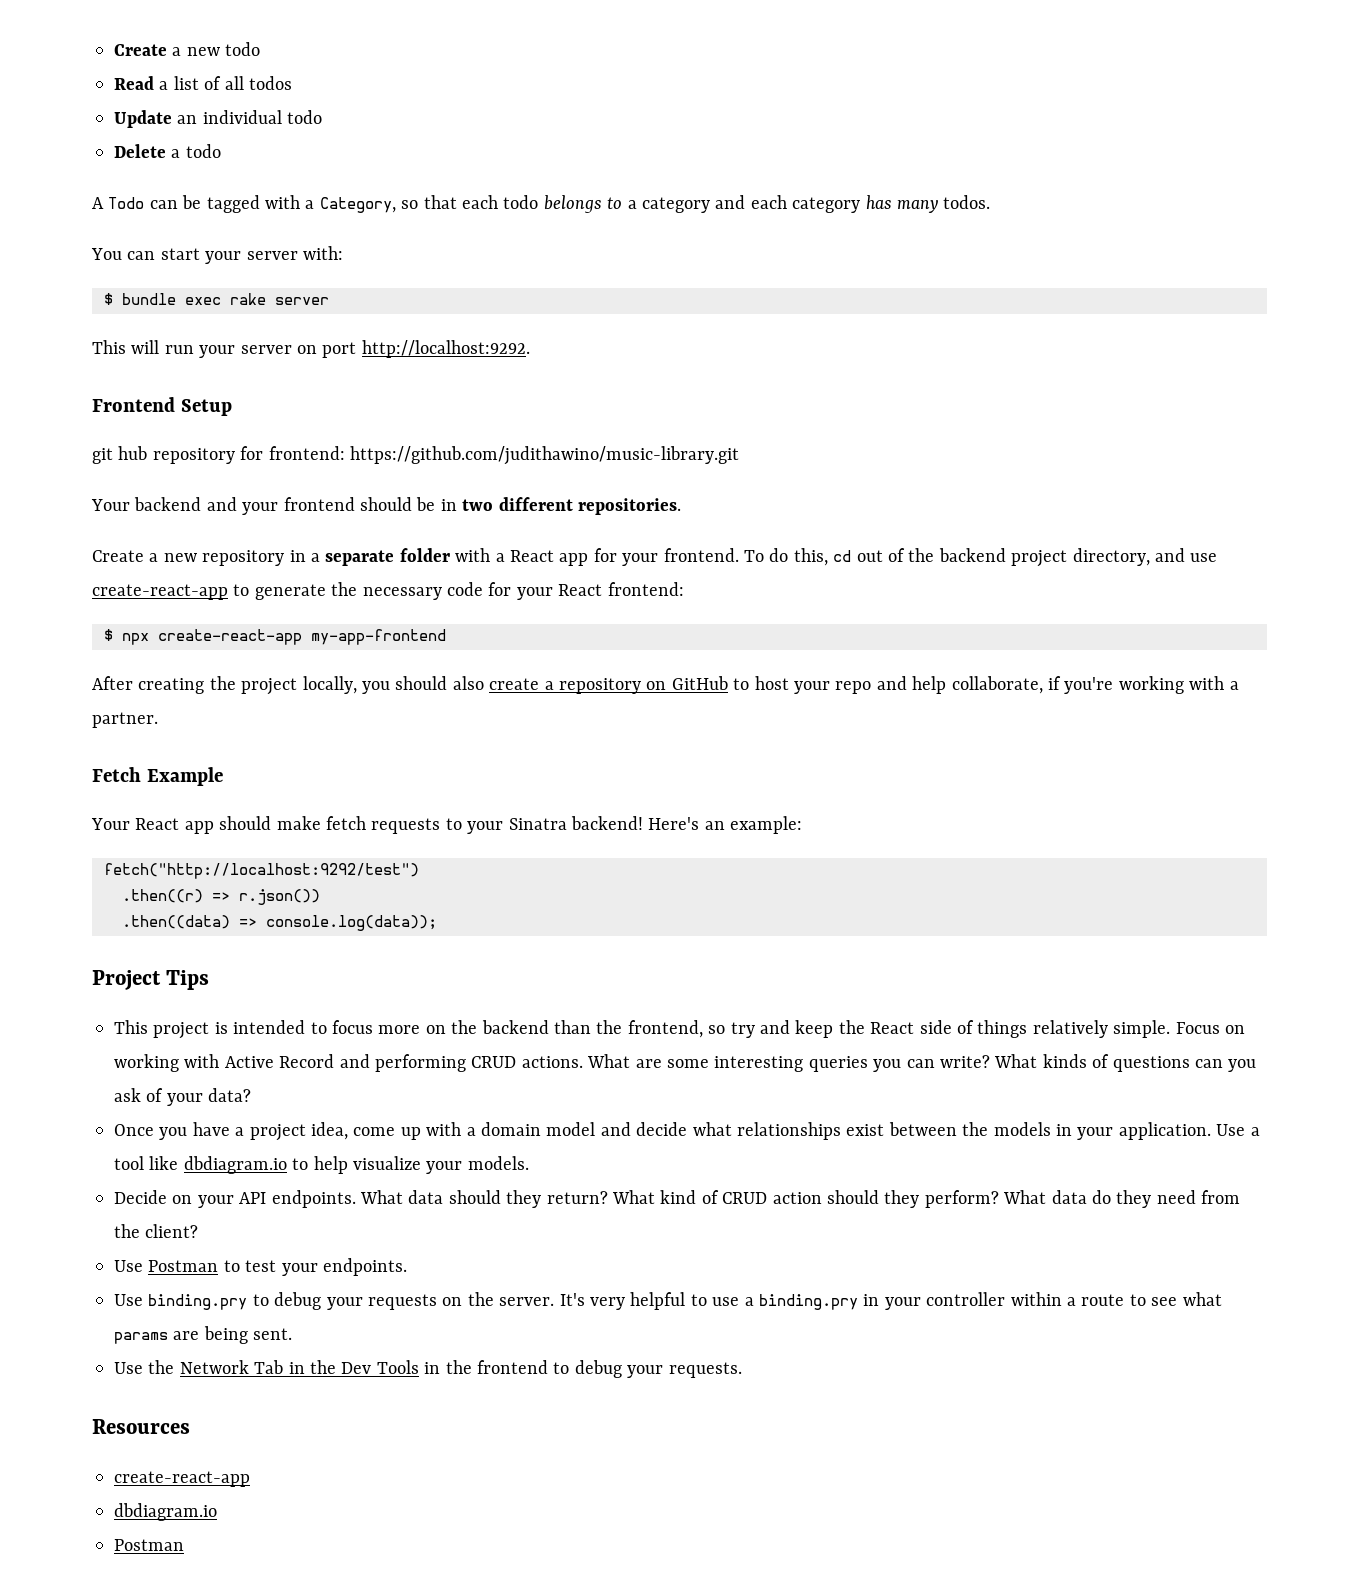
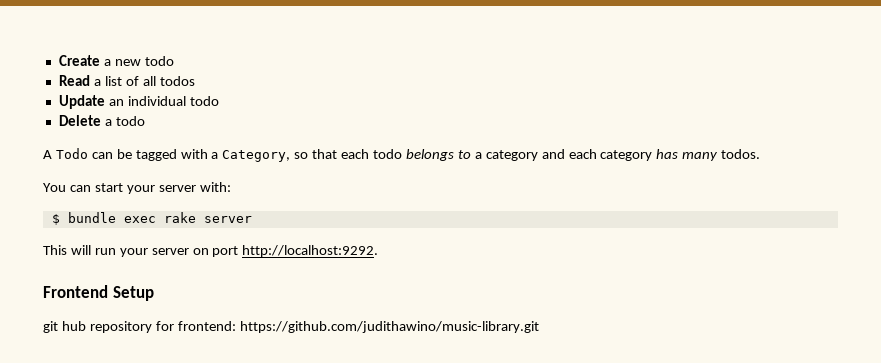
- Your backend and your frontend should be in two different repositories.
- Create a new repository in a separate folder with a React app for your frontend. To do this, cd out of the backend project directory, and use create-react-app to generate the necessary code for your React frontend:
- $ npx create-react-app my-app-frontend
- After creating the project locally, you should also create a repository on GitHub to host your repo and help collaborate, if you're working with a partner.
- Fetch Example
- Your React app should make fetch requests to your Sinatra backend! Here's an example:
- fetch("http://localhost:9292/test")
- .then((r) => r.json())
- .then((data) => console.log(data));
- Project Tips
- This project is intended to focus more on the backend than the frontend, so try and keep the React side of things relatively simple. Focus on working with Active Record and performing CRUD actions. What are some interesting queries you can write? What kinds of questions can you ask of your data?
- Once you have a project idea, come up with a domain model and decide what relationships exist between the models in your application. Use a tool like dbdiagram.io to help visualize your models.
- Decide on your API endpoints. What data should they return? What kind of CRUD action should they perform? What data do they need from the client?
- Use Postman to test your endpoints.
- Use binding.pry to debug your requests on the server. It's very helpful to use a binding.pry in your controller within a route to see what params are being sent.
- Use the Network Tab in the Dev Tools in the frontend to debug your requests.
- Resources
- create-react-app
- dbdiagram.io
- Postman

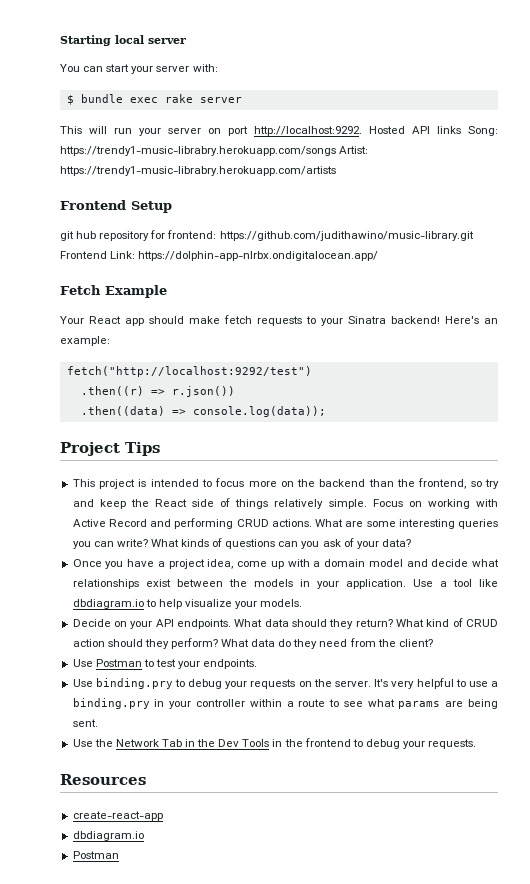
- Create a new todo
- Read a list of all todos
- Update an individual todo
- Delete a todo
- A Todo can be tagged with a Category, so that each todo belongs to a category and each category has many todos.
+ Starting local server
+ Hosted API links Song: https://trendy1-music-librabry.herokuapp.com/songs Artist: https://trendy1-music-librabry.herokuapp.com/artists
- git hub repository for frontend: https://github.com/judithawino/music-library.git
+ git hub repository for frontend: https://github.com/judithawino/music-library.git Frontend Link: https://dolphin-app-nlrbx.ondigitalocean.app/
+ Fetch Example
+ Your React app should make fetch requests to your Sinatra backend! Here's an example:
+ fetch("http://localhost:9292/test")
+ .then((r) => r.json())
+ .then((data) => console.log(data));
+ Project Tips
+ This project is intended to focus more on the backend than the frontend, so try and keep the React side of things relatively simple. Focus on working with Active Record and performing CRUD actions. What are some interesting queries you can write? What kinds of questions can you ask of your data?
+ Once you have a project idea, come up with a domain model and decide what relationships exist between the models in your application. Use a tool like dbdiagram.io to help visualize your models.
+ Decide on your API endpoints. What data should they return? What kind of CRUD action should they perform? What data do they need from the client?
+ Use Postman to test your endpoints.
+ Use binding.pry to debug your requests on the server. It's very helpful to use a binding.pry in your controller within a route to see what params are being sent.
+ Use the Network Tab in the Dev Tools in the frontend to debug your requests.
+ Resources
+ create-react-app
+ dbdiagram.io
+ Postman

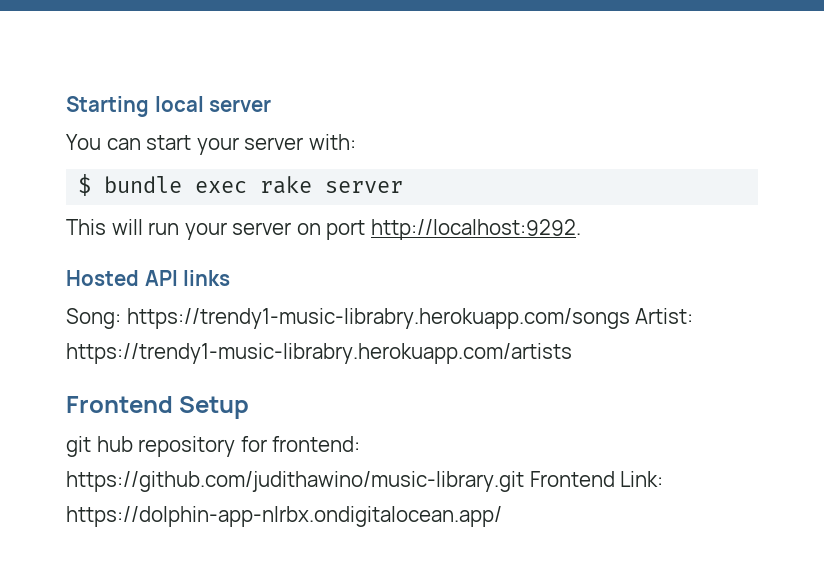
- This will run your server on port http://localhost:9292. Hosted API links Song: https://trendy1-music-librabry.herokuapp.com/songs Artist: https://trendy1-music-librabry.herokuapp.com/artists
+ This will run your server on port http://localhost:9292.
+ Hosted API links
+ Song: https://trendy1-music-librabry.herokuapp.com/songs Artist: https://trendy1-music-librabry.herokuapp.com/artists
- Fetch Example
- Your React app should make fetch requests to your Sinatra backend! Here's an example:
- fetch("http://localhost:9292/test")
- .then((r) => r.json())
- .then((data) => console.log(data));
- Project Tips
- This project is intended to focus more on the backend than the frontend, so try and keep the React side of things relatively simple. Focus on working with Active Record and performing CRUD actions. What are some interesting queries you can write? What kinds of questions can you ask of your data?
- Once you have a project idea, come up with a domain model and decide what relationships exist between the models in your application. Use a tool like dbdiagram.io to help visualize your models.
- Decide on your API endpoints. What data should they return? What kind of CRUD action should they perform? What data do they need from the client?
- Use Postman to test your endpoints.
- Use binding.pry to debug your requests on the server. It's very helpful to use a binding.pry in your controller within a route to see what params are being sent.
- Use the Network Tab in the Dev Tools in the frontend to debug your requests.
- Resources
- create-react-app
- dbdiagram.io
- Postman

